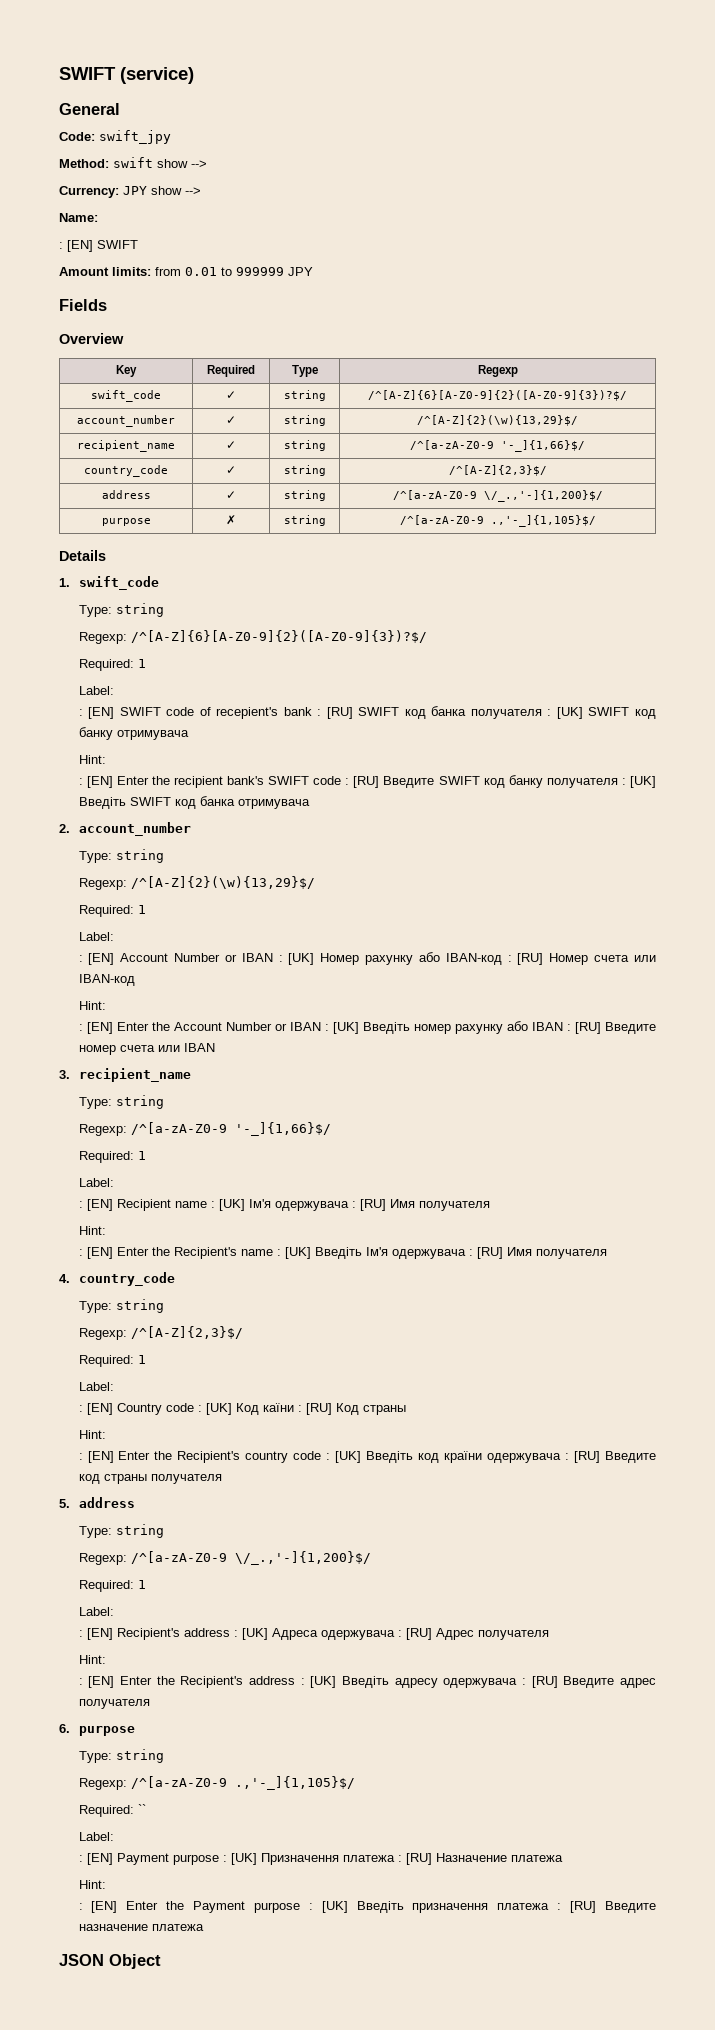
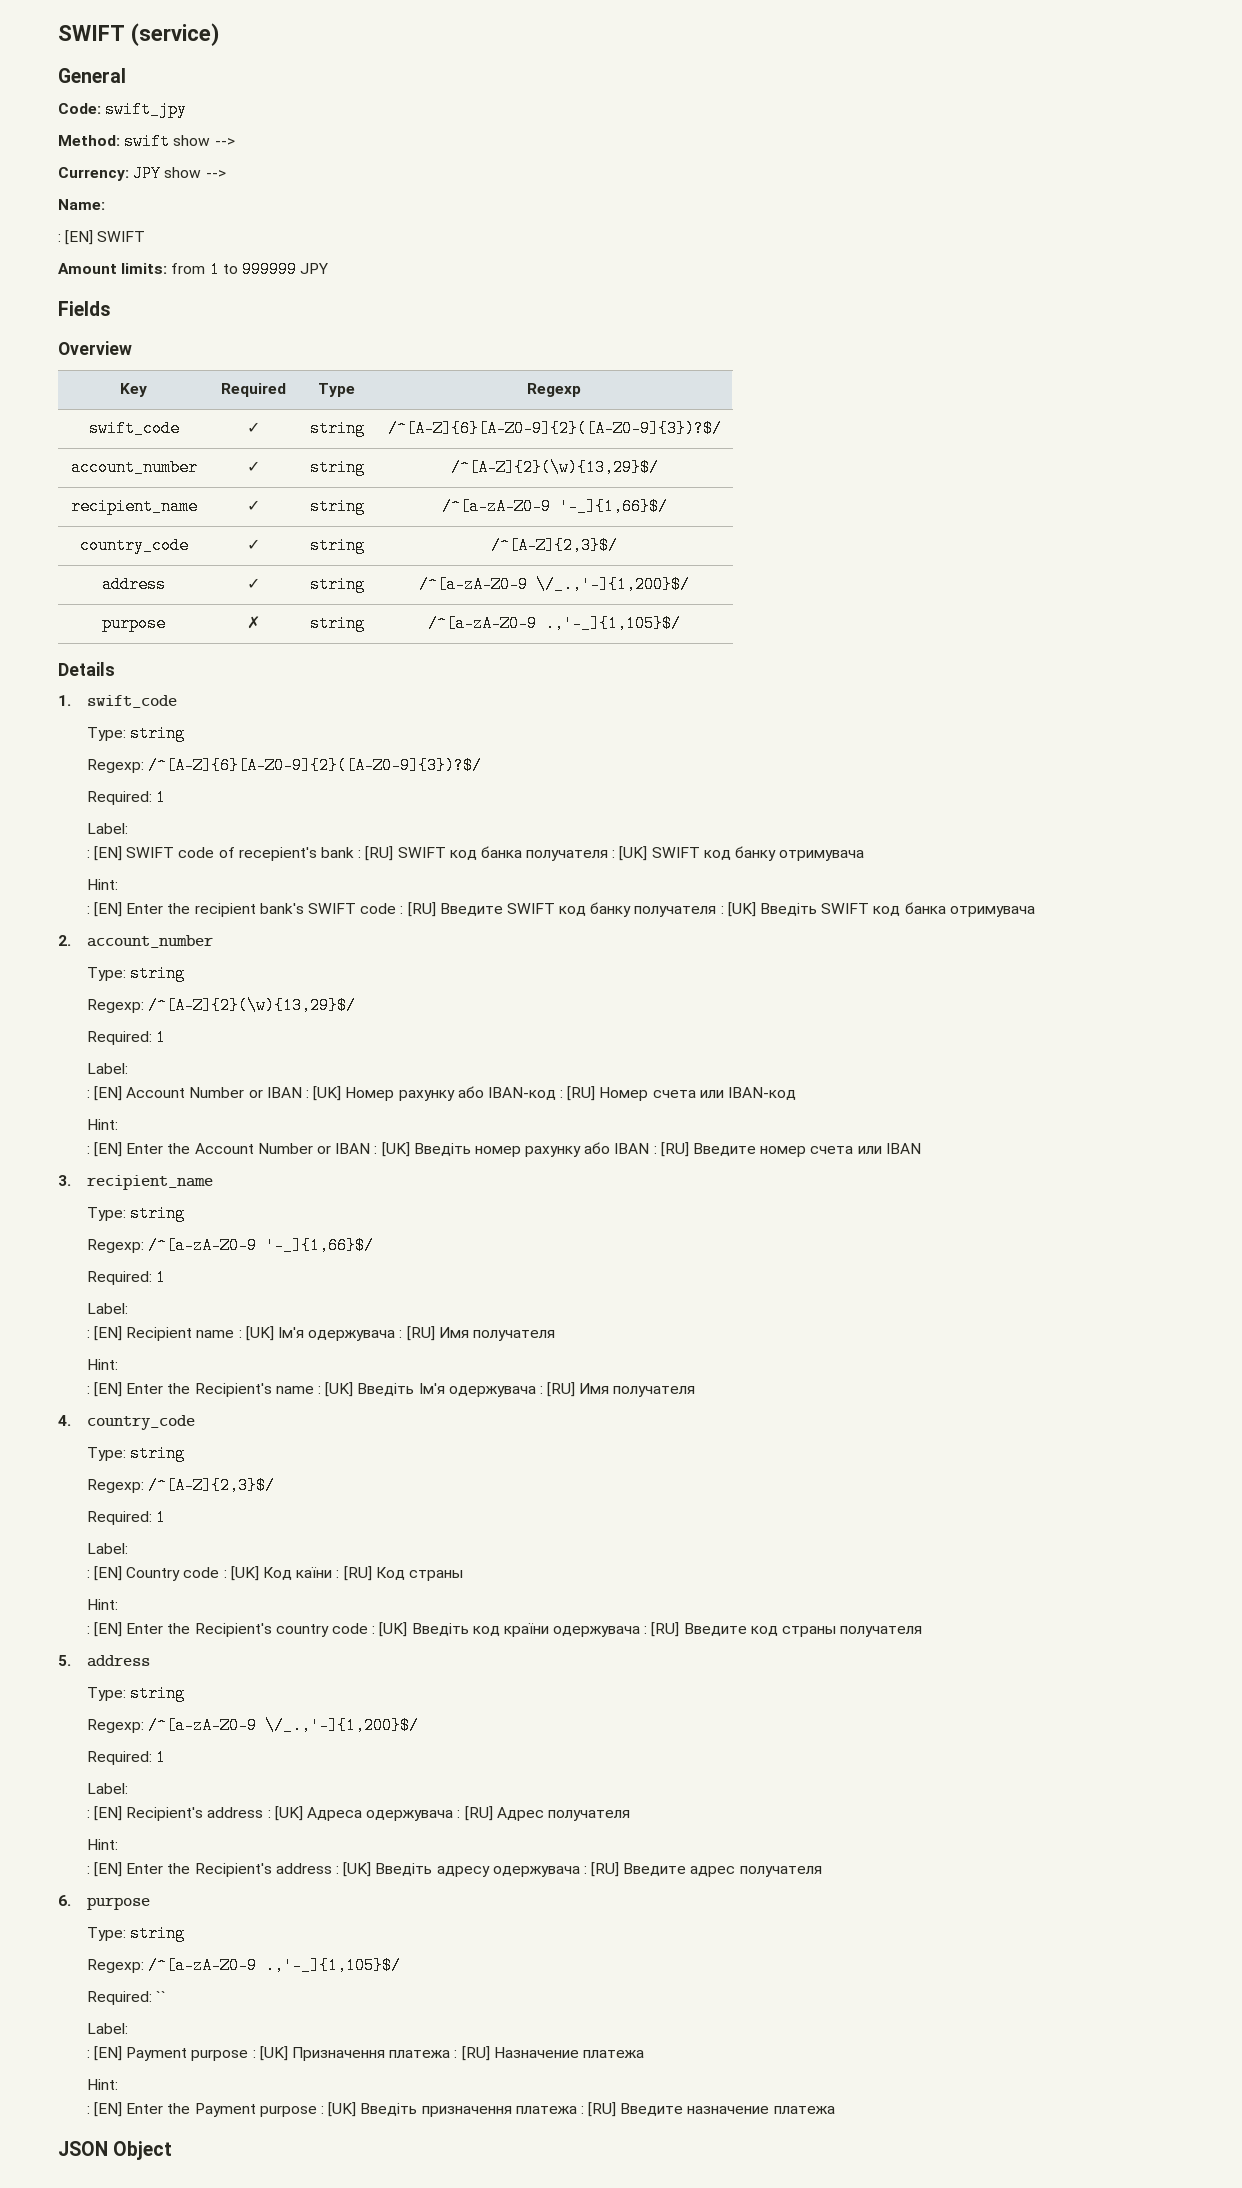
- Amount limits: from 0.01 to 999999 JPY
+ Amount limits: from 1 to 999999 JPY

